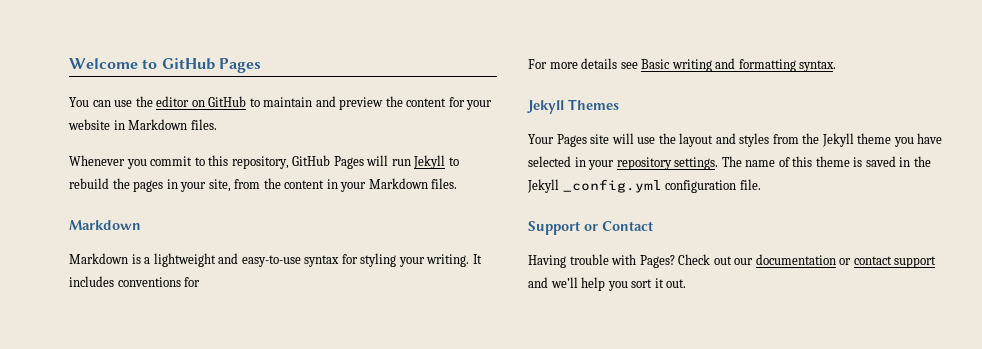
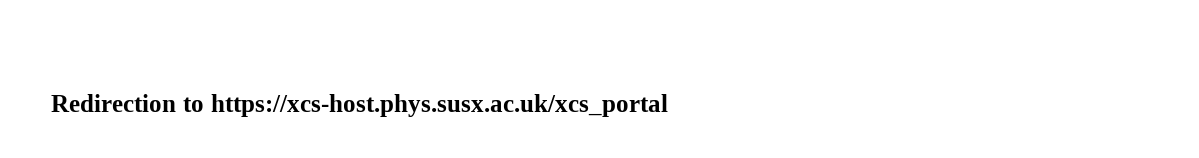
- Welcome to GitHub Pages
- You can use the editor on GitHub to maintain and preview the content for your website in Markdown files.
- Whenever you commit to this repository, GitHub Pages will run Jekyll to rebuild the pages in your site, from the content in your Markdown files.
- Markdown
- Markdown is a lightweight and easy-to-use syntax for styling your writing. It includes conventions for
- For more details see Basic writing and formatting syntax.
- Jekyll Themes
- Your Pages site will use the layout and styles from the Jekyll theme you have selected in your repository settings. The name of this theme is saved in the Jekyll _config.yml configuration file.
- Support or Contact
- Having trouble with Pages? Check out our documentation or contact support and we’ll help you sort it out.
+ Redirection to https://xcs-host.phys.susx.ac.uk/xcs_portal

